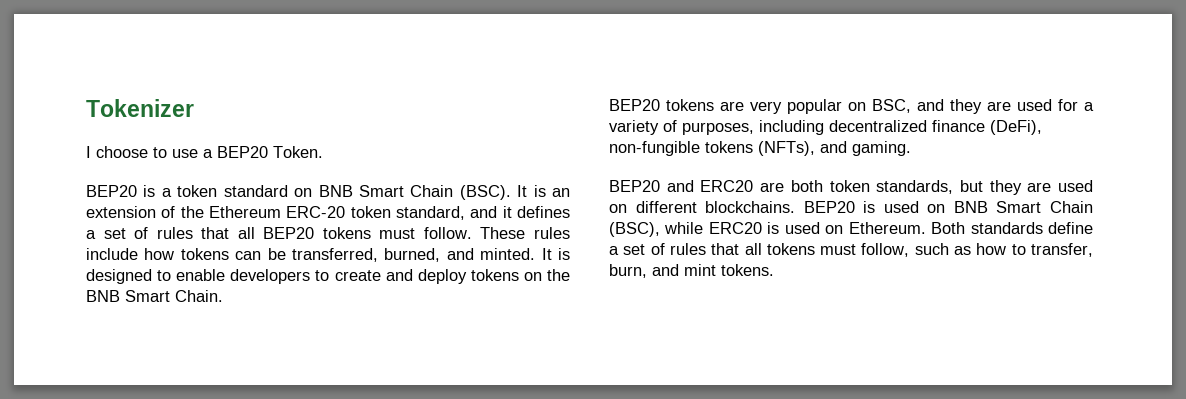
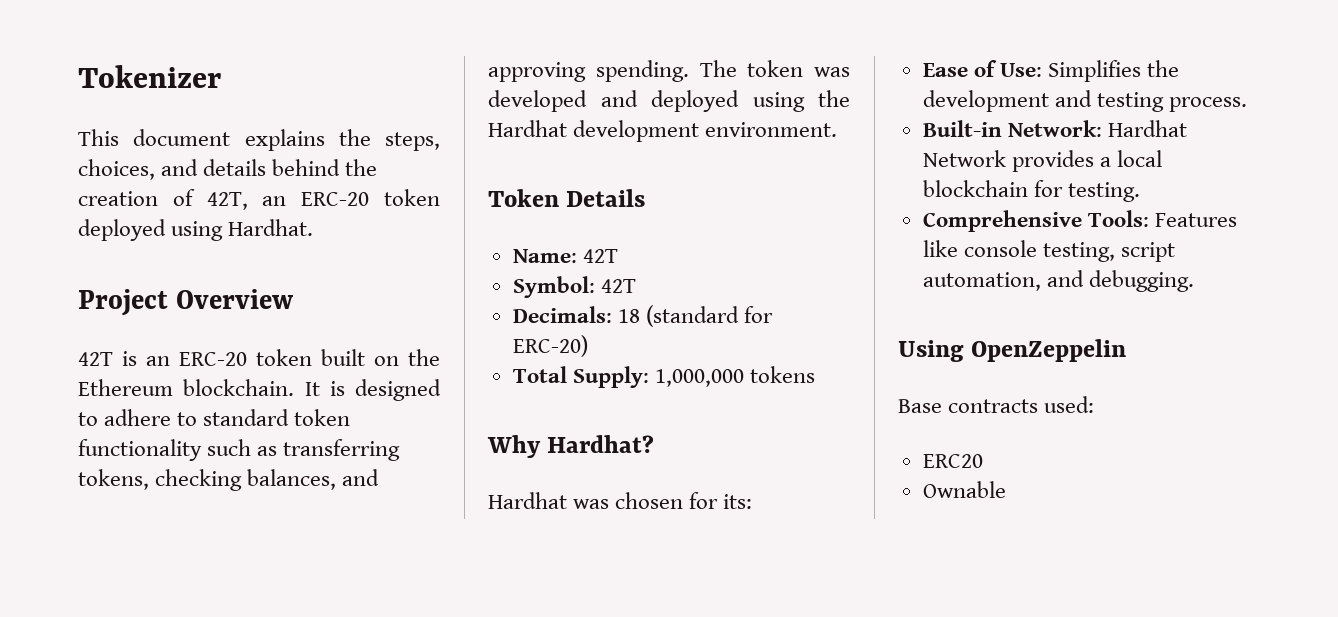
- I choose to use a BEP20 Token.
- BEP20 is a token standard on BNB Smart Chain (BSC). It is an extension of the Ethereum ERC-20 token standard, and it defines a set of rules that all BEP20 tokens must follow. These rules include how tokens can be transferred, burned, and minted. It is designed to enable developers to create and deploy tokens on the BNB Smart Chain.
- BEP20 tokens are very popular on BSC, and they are used for a variety of purposes, including decentralized finance (DeFi), non-fungible tokens (NFTs), and gaming.
- BEP20 and ERC20 are both token standards, but they are used on different blockchains. BEP20 is used on BNB Smart Chain (BSC), while ERC20 is used on Ethereum. Both standards define a set of rules that all tokens must follow, such as how to transfer, burn, and mint tokens.
+ This document explains the steps, choices, and details behind the creation of 42T, an ERC-20 token deployed using Hardhat.
+ Project Overview
+ 42T is an ERC-20 token built on the Ethereum blockchain. It is designed to adhere to standard token functionality such as transferring tokens, checking balances, and approving spending. The token was developed and deployed using the Hardhat development environment.
+ Token Details
+ Name: 42T
+ Symbol: 42T
+ Decimals: 18 (standard for ERC-20)
+ Total Supply: 1,000,000 tokens
+ Why Hardhat?
+ Hardhat was chosen for its:
+ Ease of Use: Simplifies the development and testing process.
+ Built-in Network: Hardhat Network provides a local blockchain for testing.
+ Comprehensive Tools: Features like console testing, script automation, and debugging.
+ Using OpenZeppelin
+ Base contracts used:
+ ERC20
+ Ownable

